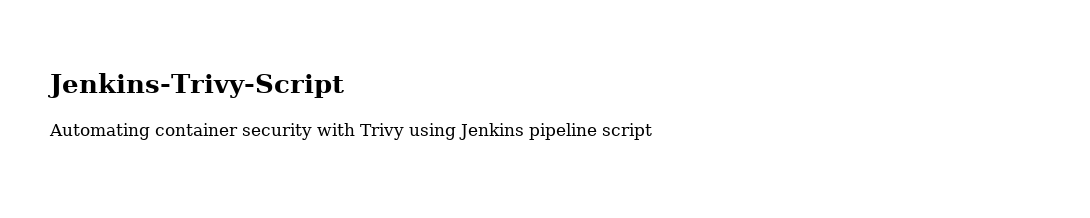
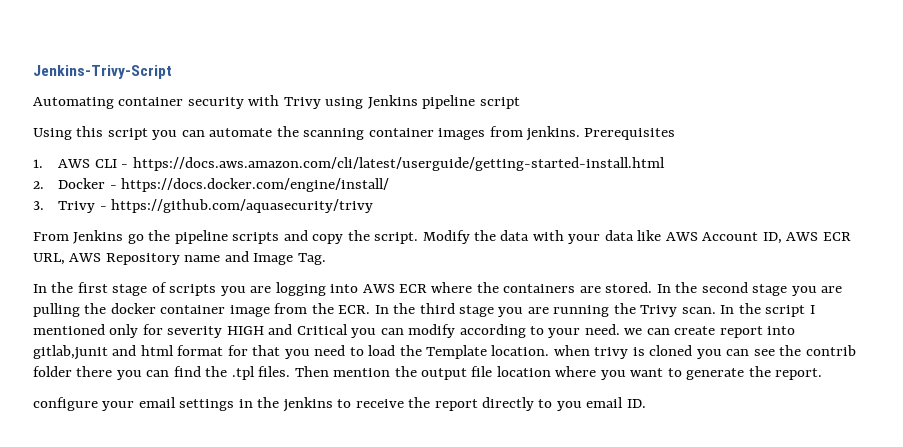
+ Using this script you can automate the scanning container images from jenkins. Prerequisites
+ 1. AWS CLI - https://docs.aws.amazon.com/cli/latest/userguide/getting-started-install.html
+ 2. Docker - https://docs.docker.com/engine/install/
+ 3. Trivy - https://github.com/aquasecurity/trivy
+ From Jenkins go the pipeline scripts and copy the script. Modify the data with your data like AWS Account ID, AWS ECR URL, AWS Repository name and Image Tag.
+ In the first stage of scripts you are logging into AWS ECR where the containers are stored. In the second stage you are pulling the docker container image from the ECR. In the third stage you are running the Trivy scan. In the script I mentioned only for severity HIGH and Critical you can modify according to your need. we can create report into gitlab,junit and html format for that you need to load the Template location. when trivy is cloned you can see the contrib folder there you can find the .tpl files. Then mention the output file location where you want to generate the report.
+ configure your email settings in the jenkins to receive the report directly to you email ID.

